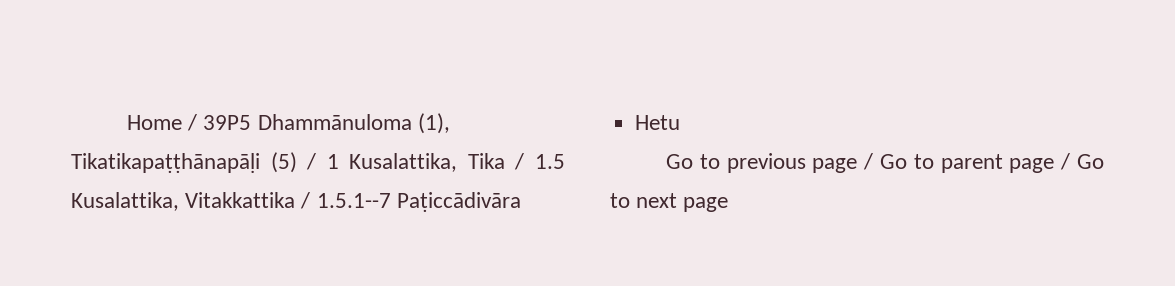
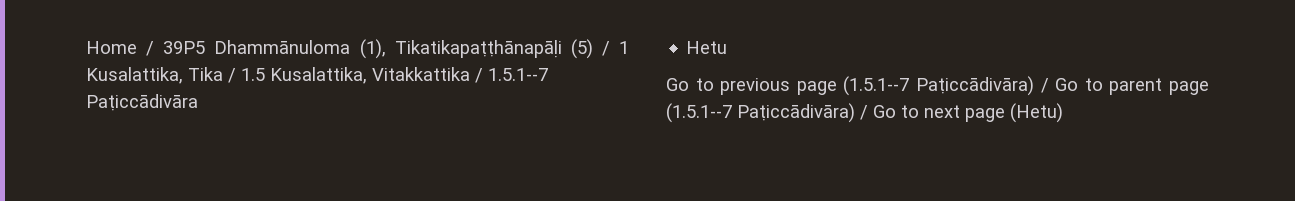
- Go to previous page / Go to parent page / Go to next page
+ Go to previous page (1.5.1--7 Paṭiccādivāra) / Go to parent page (1.5.1--7 Paṭiccādivāra) / Go to next page (Hetu)

